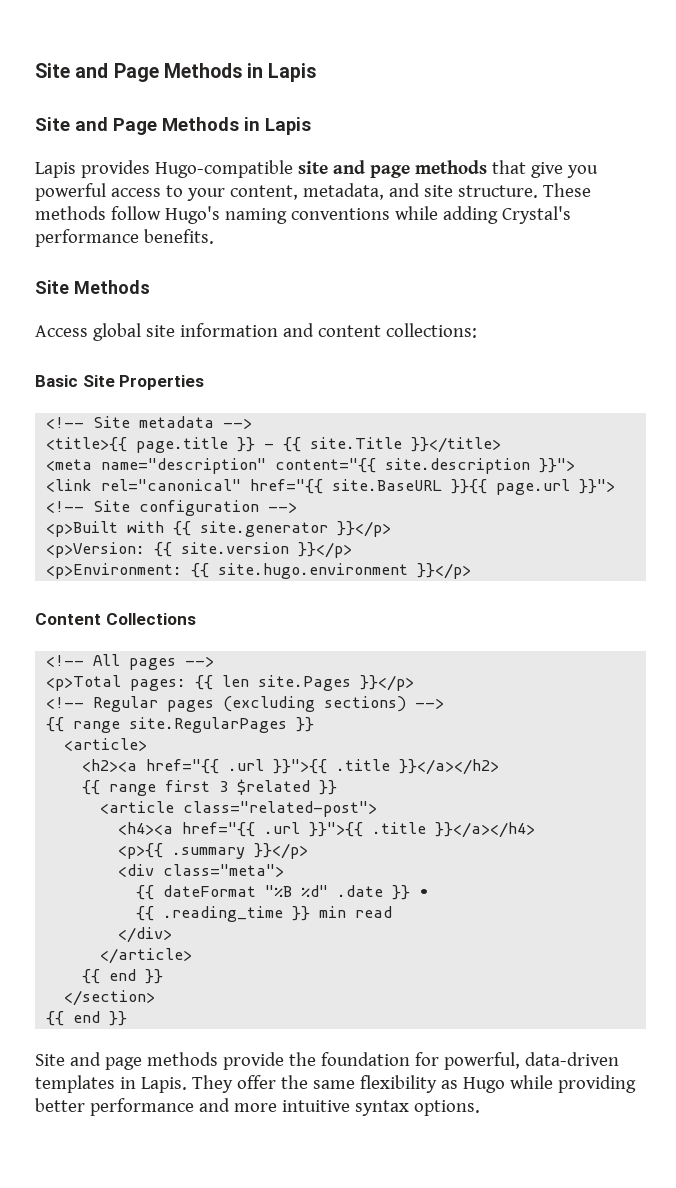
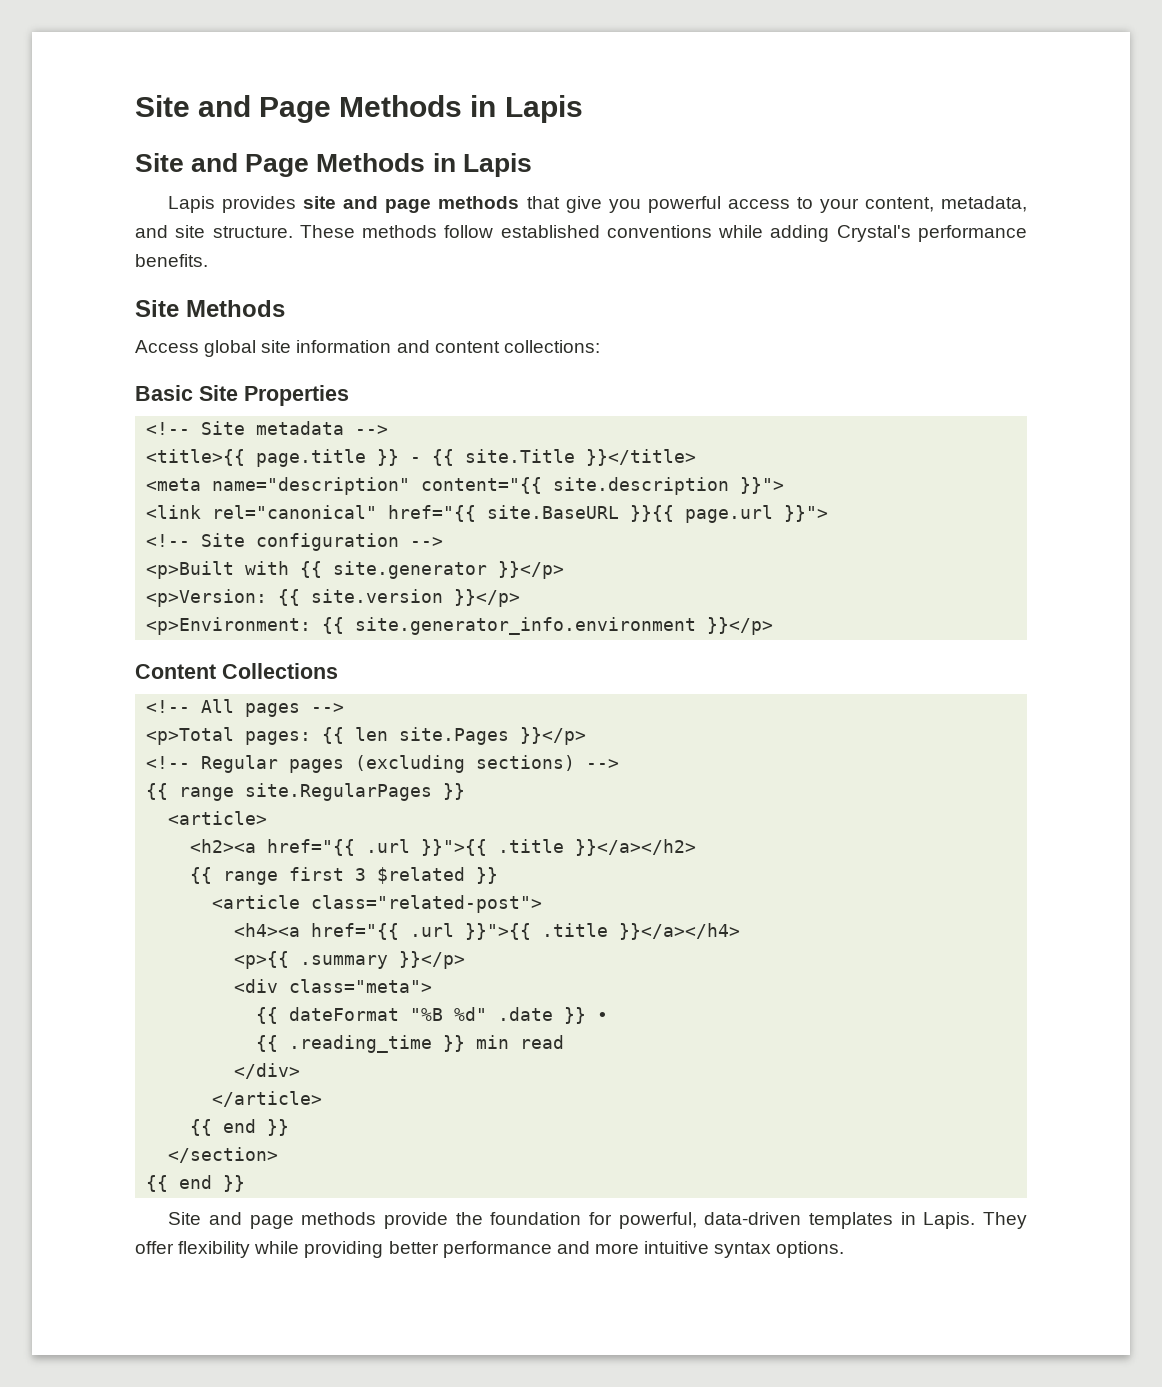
- Lapis provides Hugo-compatible site and page methods that give you powerful access to your content, metadata, and site structure.
+ Lapis provides site and page methods that give you powerful access to your content, metadata, and site structure.
- These methods follow Hugo's naming conventions while adding Crystal's performance benefits.
+ These methods follow established conventions while adding Crystal's performance benefits.
- <p>Environment: {{ site.hugo.environment }}</p>
+ <p>Environment: {{ site.generator_info.environment }}</p>
- They offer the same flexibility as Hugo while providing better performance and more intuitive syntax options.
+ They offer flexibility while providing better performance and more intuitive syntax options.

